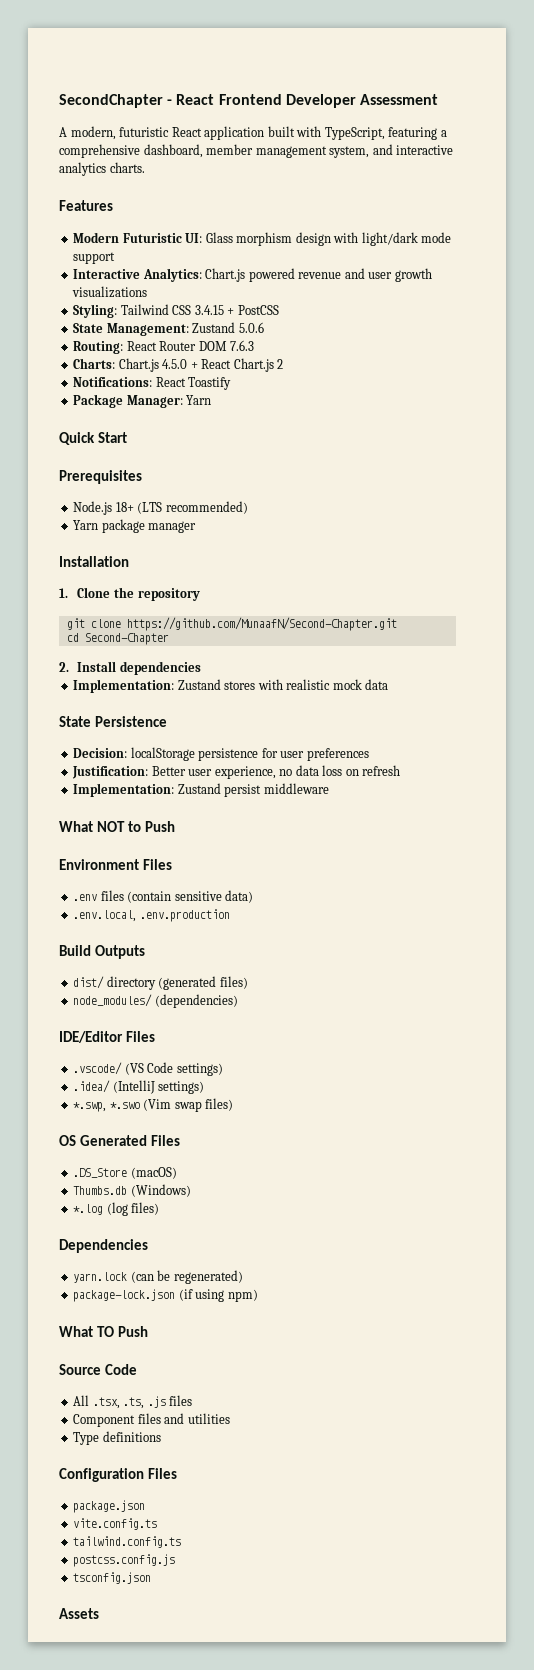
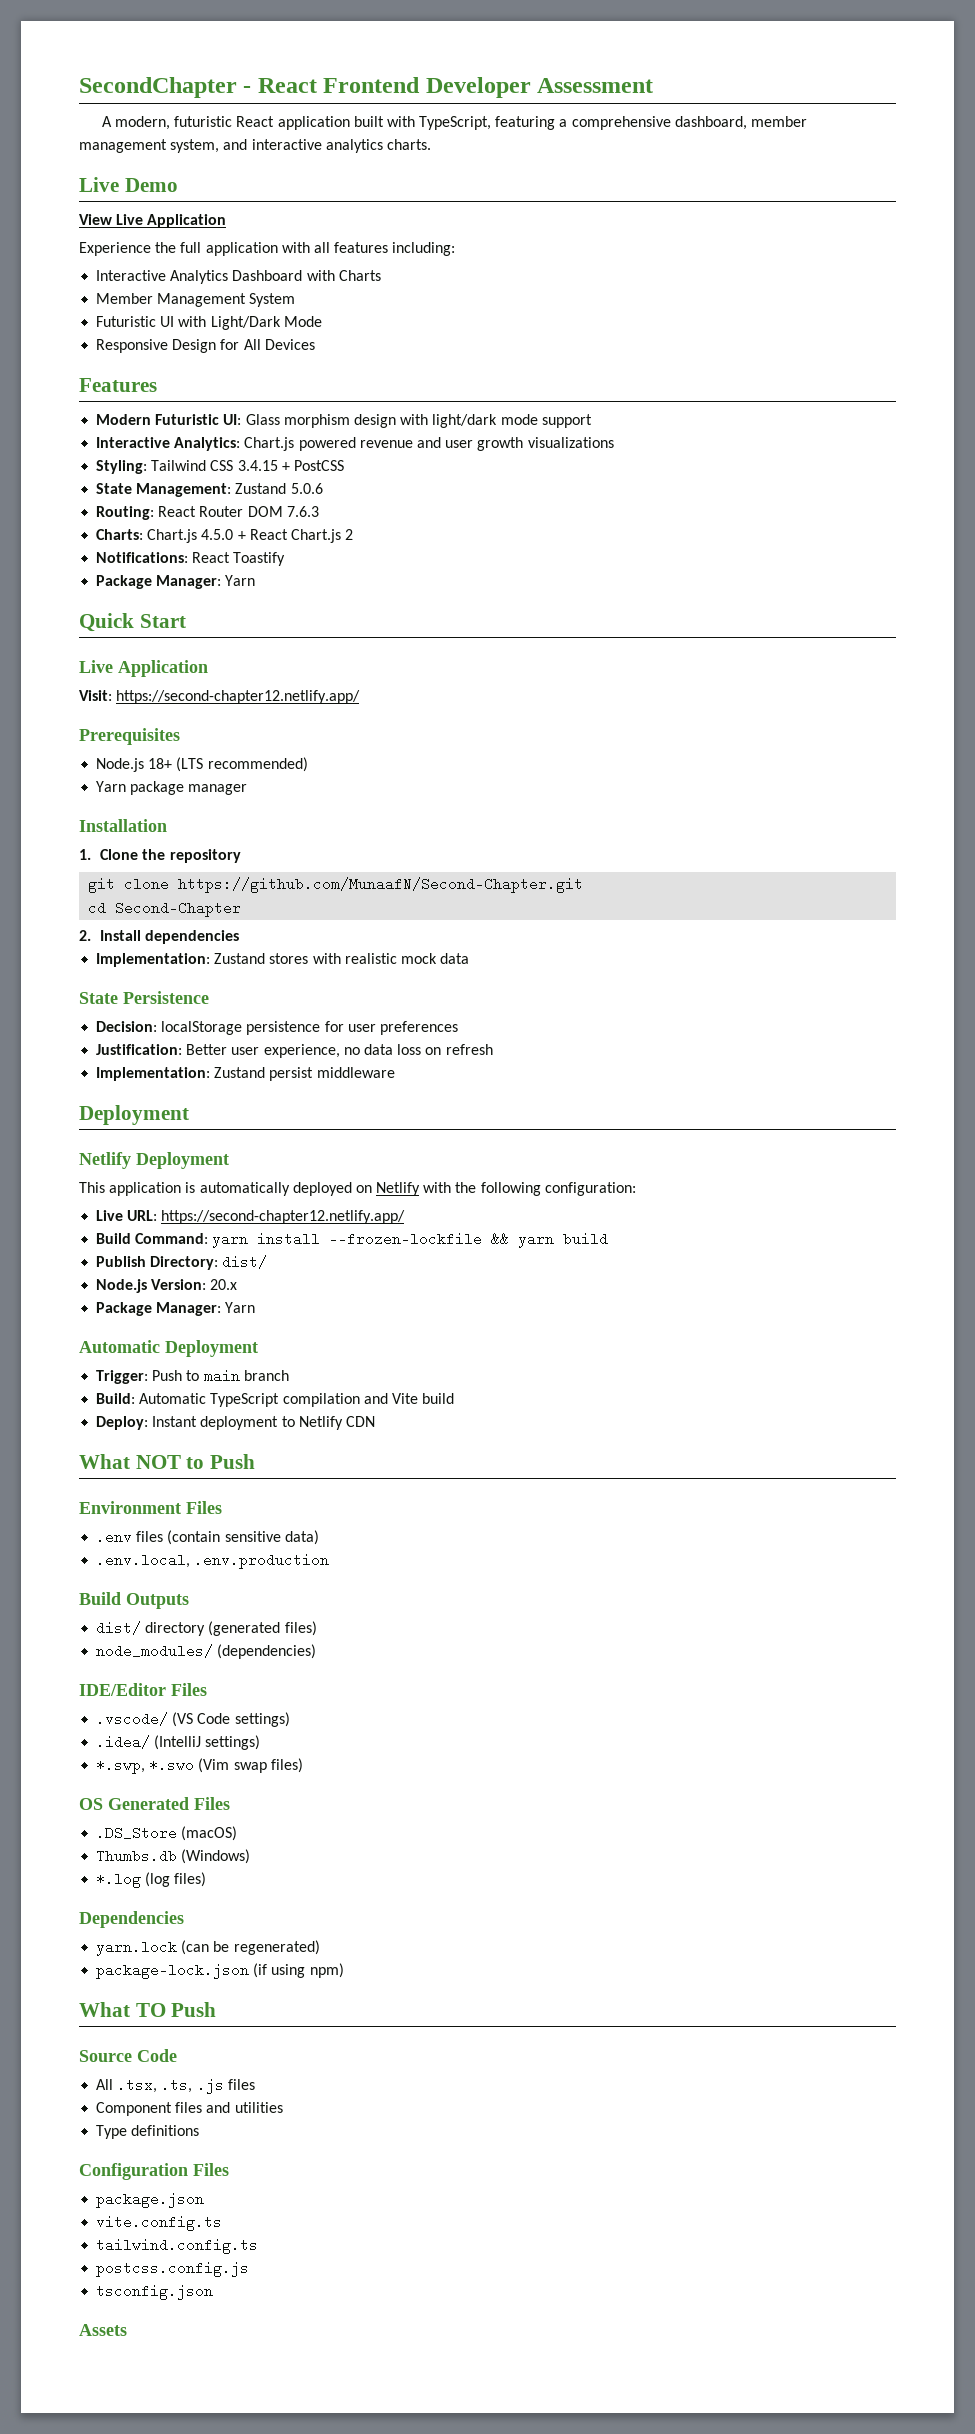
+ Live Demo
+ View Live Application
+ Experience the full application with all features including:
+ Interactive Analytics Dashboard with Charts
+ Member Management System
+ Futuristic UI with Light/Dark Mode
+ Responsive Design for All Devices
  Quick Start
+ Live Application
+ Visit: https://second-chapter12.netlify.app/
  Implementation: Zustand persist middleware
+ Deployment
+ Netlify Deployment
+ This application is automatically deployed on Netlify with the following configuration:
+ Live URL: https://second-chapter12.netlify.app/
+ Build Command: yarn install --frozen-lockfile && yarn build
+ Publish Directory: dist/
+ Node.js Version: 20.x
+ Package Manager: Yarn
+ Automatic Deployment
+ Trigger: Push to main branch
+ Build: Automatic TypeScript compilation and Vite build
+ Deploy: Instant deployment to Netlify CDN

